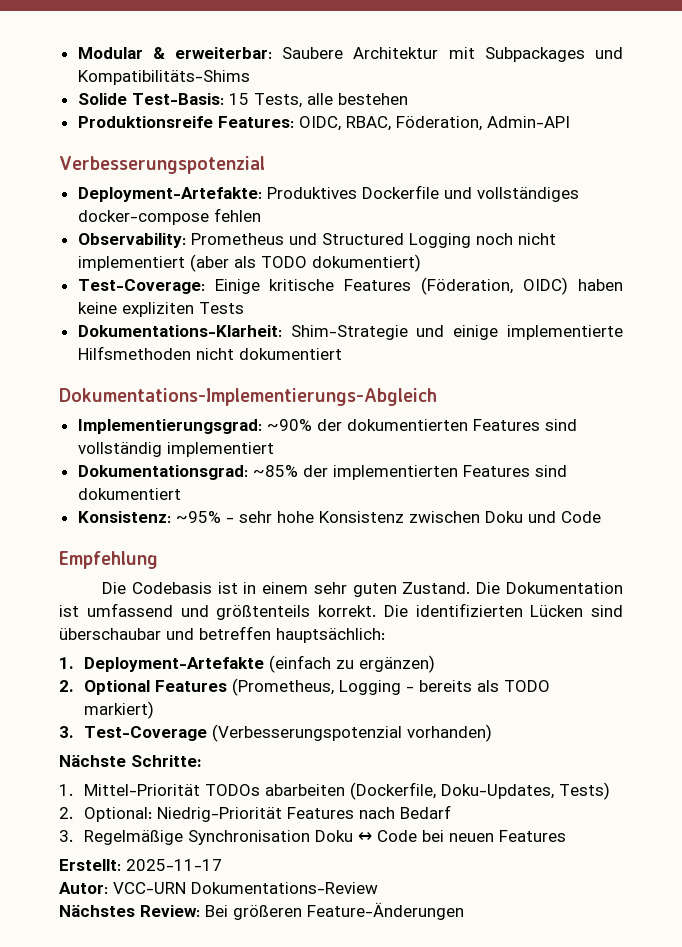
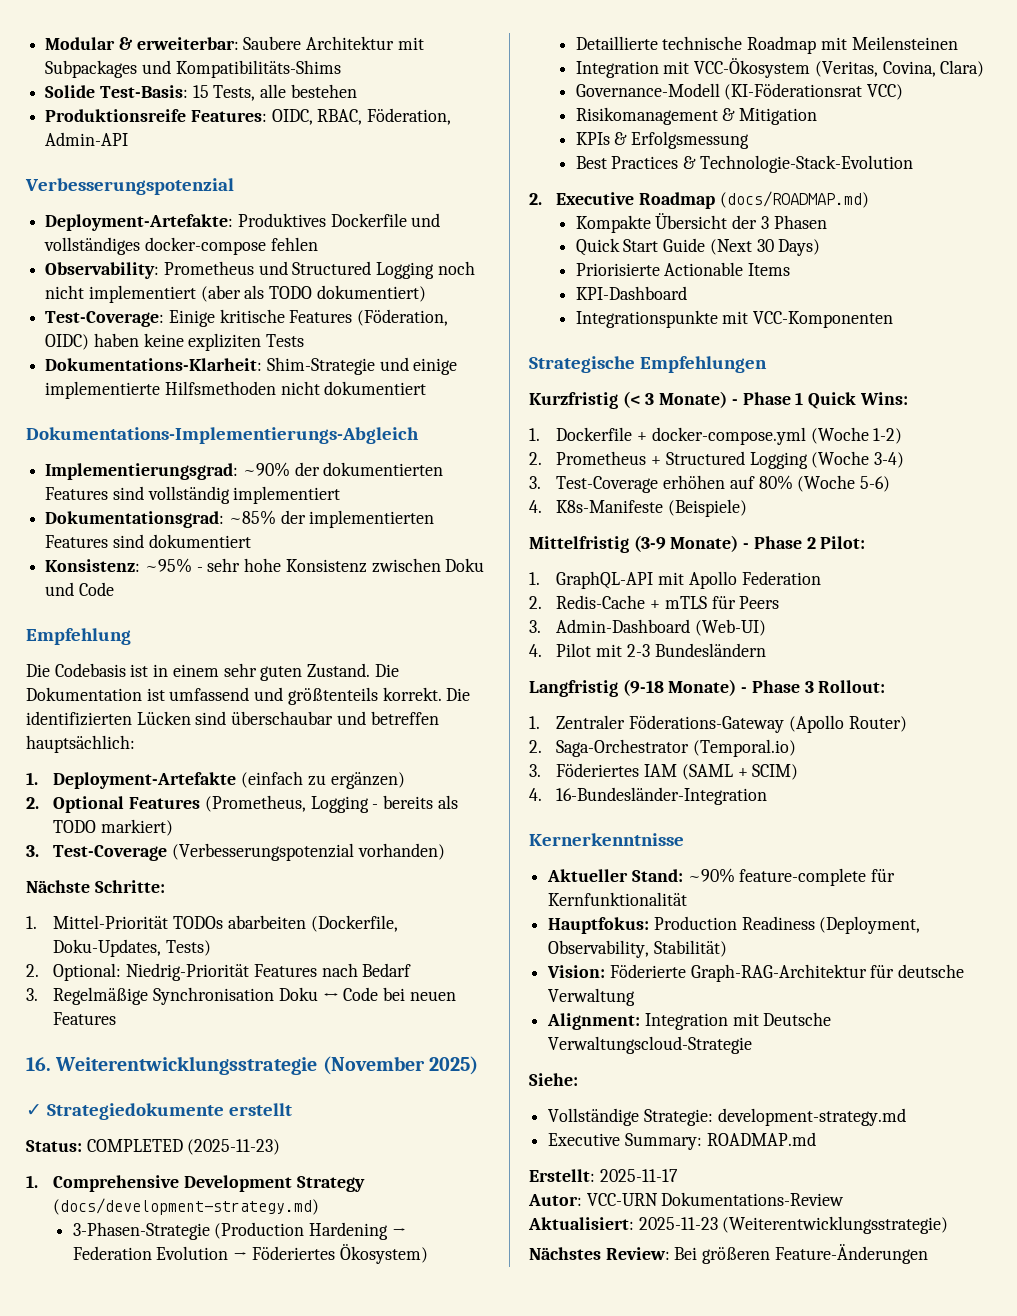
+ 16. Weiterentwicklungsstrategie (November 2025)
+ ✓ Strategiedokumente erstellt
+ Status: COMPLETED (2025-11-23)
+ 1. Comprehensive Development Strategy (docs/development-strategy.md)
+ 3-Phasen-Strategie (Production Hardening → Federation Evolution → Föderiertes Ökosystem)
+ Detaillierte technische Roadmap mit Meilensteinen
+ Integration mit VCC-Ökosystem (Veritas, Covina, Clara)
+ Governance-Modell (KI-Föderationsrat VCC)
+ Risikomanagement & Mitigation
+ KPIs & Erfolgsmessung
+ Best Practices & Technologie-Stack-Evolution
+ 2. Executive Roadmap (docs/ROADMAP.md)
+ Kompakte Übersicht der 3 Phasen
+ Quick Start Guide (Next 30 Days)
+ Priorisierte Actionable Items
+ KPI-Dashboard
+ Integrationspunkte mit VCC-Komponenten
+ Strategische Empfehlungen
+ Kurzfristig (< 3 Monate) - Phase 1 Quick Wins:
+ 1. Dockerfile + docker-compose.yml (Woche 1-2)
+ 2. Prometheus + Structured Logging (Woche 3-4)
+ 3. Test-Coverage erhöhen auf 80% (Woche 5-6)
+ 4. K8s-Manifeste (Beispiele)
+ Mittelfristig (3-9 Monate) - Phase 2 Pilot:
+ 1. GraphQL-API mit Apollo Federation
+ 2. Redis-Cache + mTLS für Peers
+ 3. Admin-Dashboard (Web-UI)
+ 4. Pilot mit 2-3 Bundesländern
+ Langfristig (9-18 Monate) - Phase 3 Rollout:
+ 1. Zentraler Föderations-Gateway (Apollo Router)
+ 2. Saga-Orchestrator (Temporal.io)
+ 3. Föderiertes IAM (SAML + SCIM)
+ 4. 16-Bundesländer-Integration
+ Kernerkenntnisse
+ Aktueller Stand: ~90% feature-complete für Kernfunktionalität
+ Hauptfokus: Production Readiness (Deployment, Observability, Stabilität)
+ Vision: Föderierte Graph-RAG-Architektur für deutsche Verwaltung
+ Alignment: Integration mit Deutsche Verwaltungscloud-Strategie
+ Siehe:
+ Vollständige Strategie: development-strategy.md
+ Executive Summary: ROADMAP.md
+ Aktualisiert: 2025-11-23 (Weiterentwicklungsstrategie)

